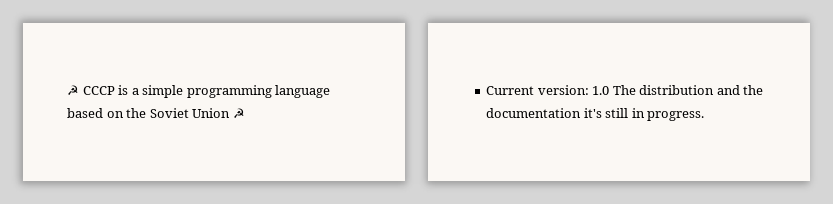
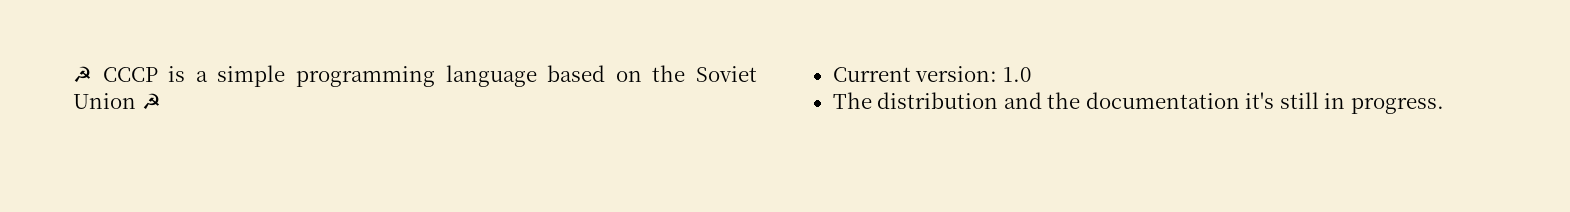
- Current version: 1.0 The distribution and the documentation it's still in progress.
+ Current version: 1.0
+ The distribution and the documentation it's still in progress.

